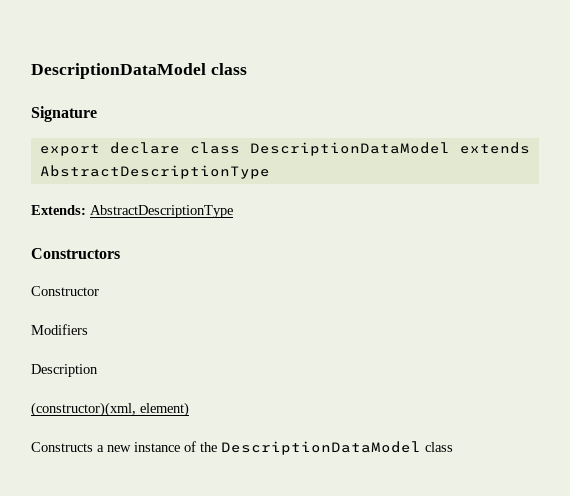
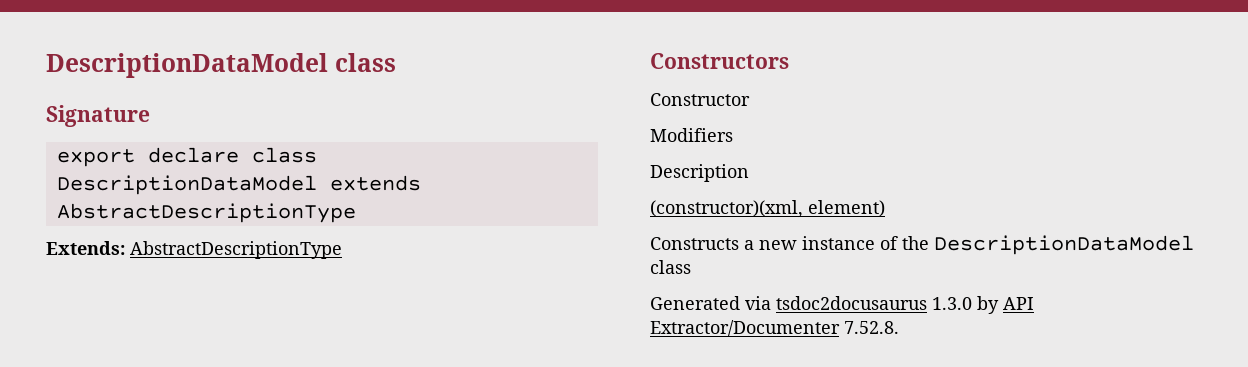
+ Generated via tsdoc2docusaurus 1.3.0 by API Extractor/Documenter 7.52.8.

